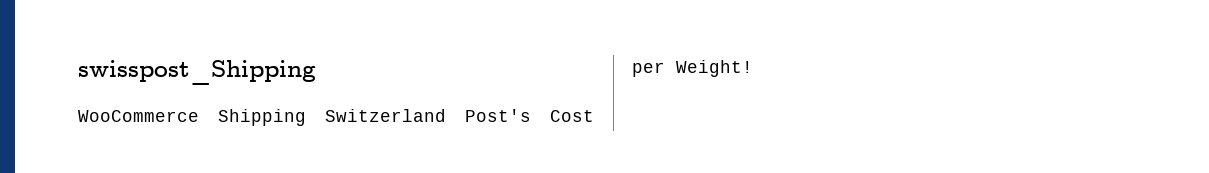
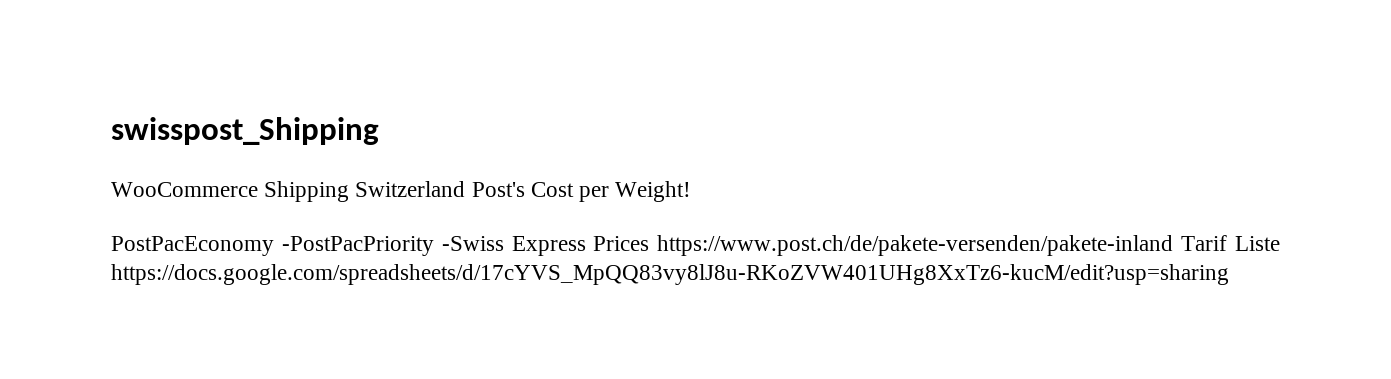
+ PostPacEconomy -PostPacPriority -Swiss Express Prices https://www.post.ch/de/pakete-versenden/pakete-inland Tarif Liste https://docs.google.com/spreadsheets/d/17cYVS_MpQQ83vy8lJ8u-RKoZVW401UHg8XxTz6-kucM/edit?usp=sharing

